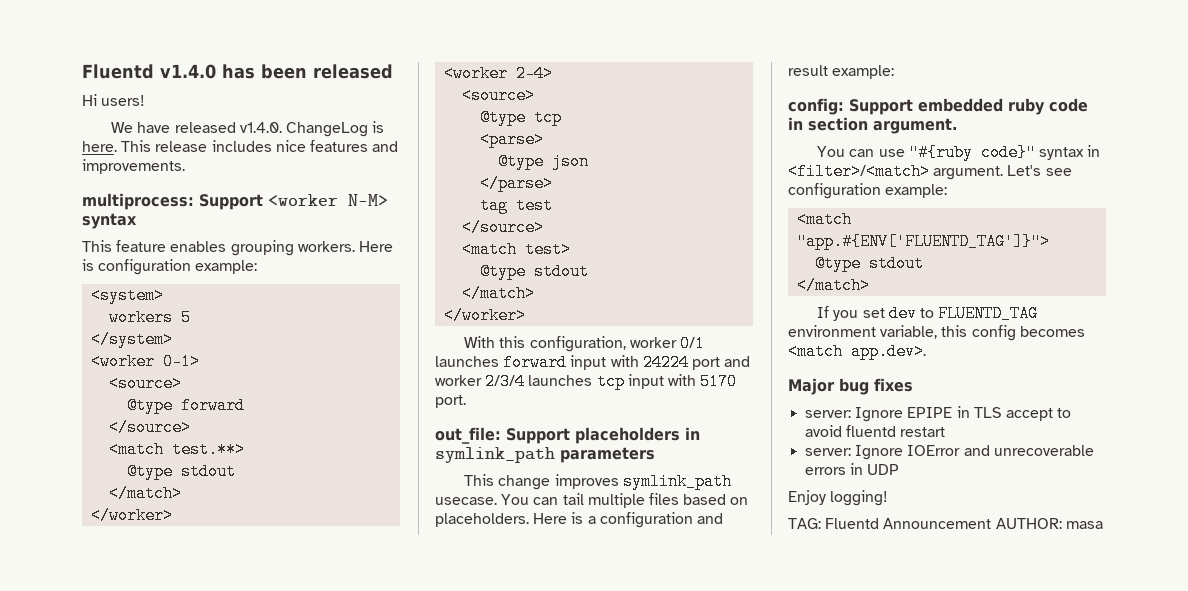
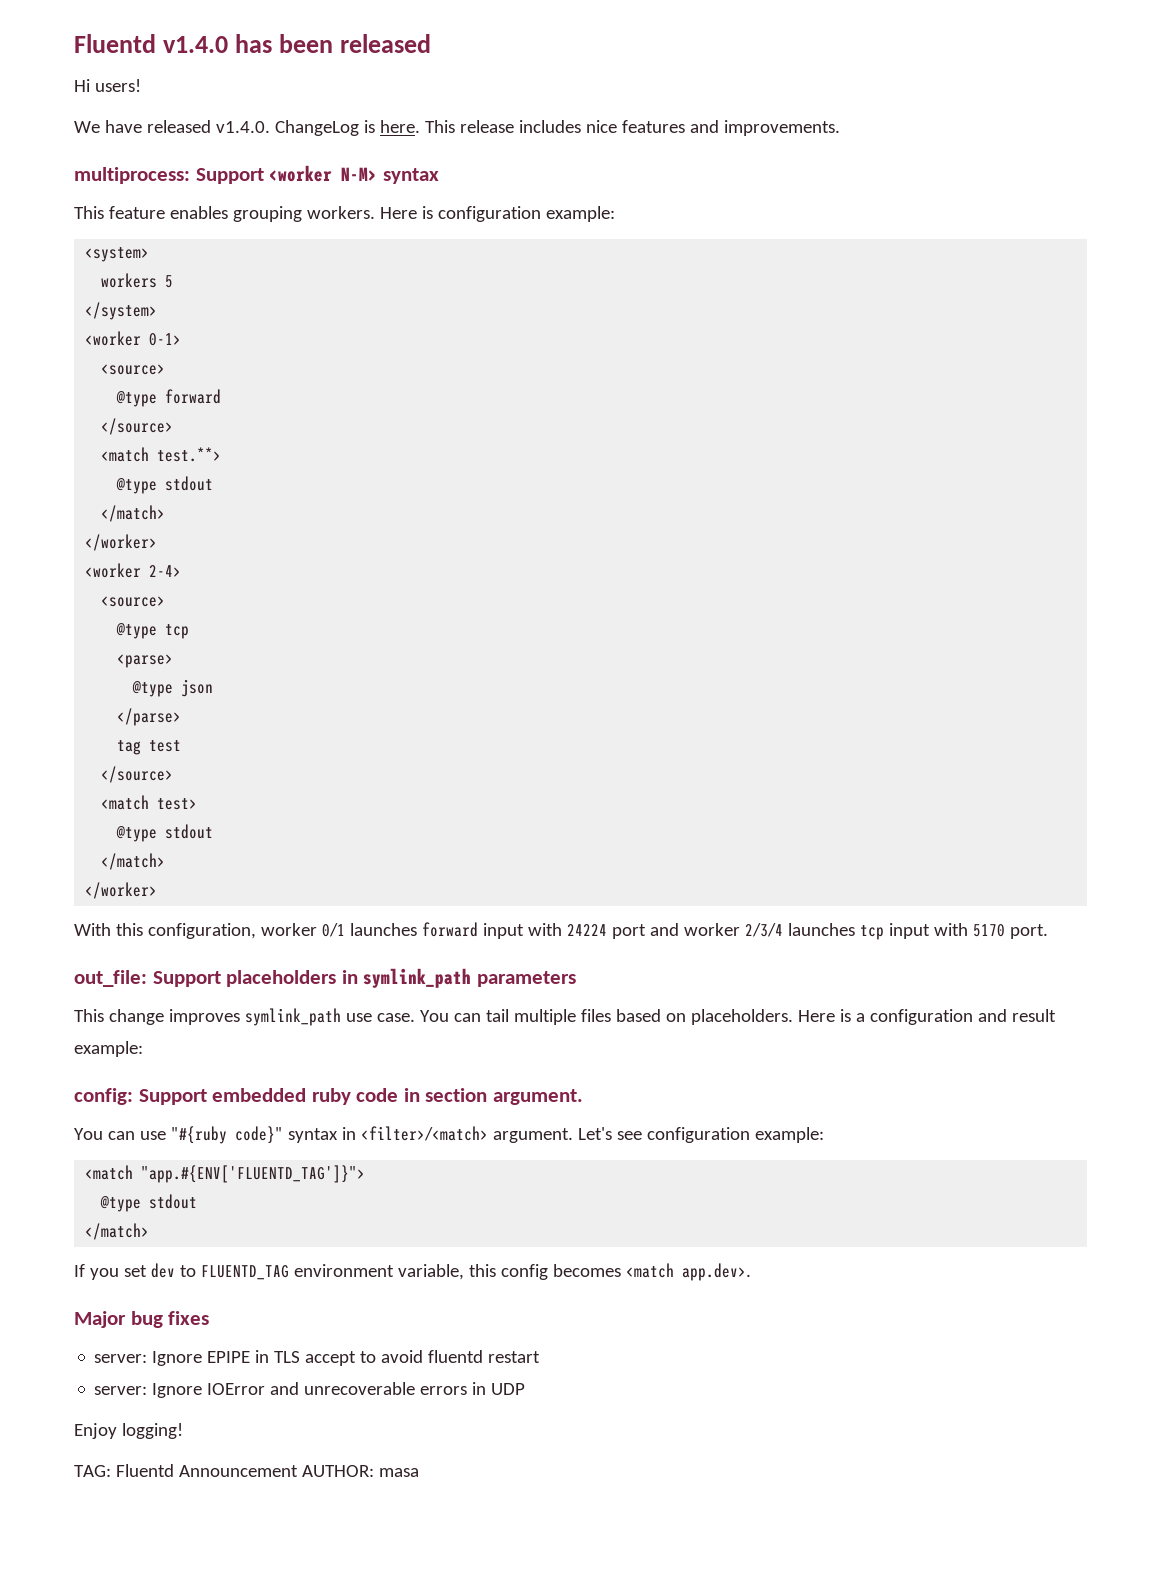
- This change improves symlink_path usecase.
+ This change improves symlink_path use case.

